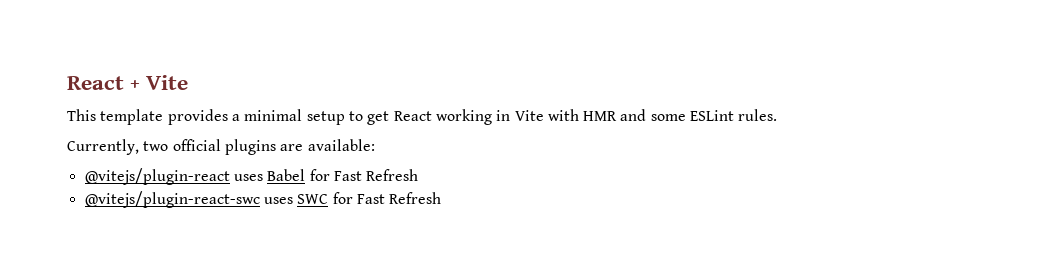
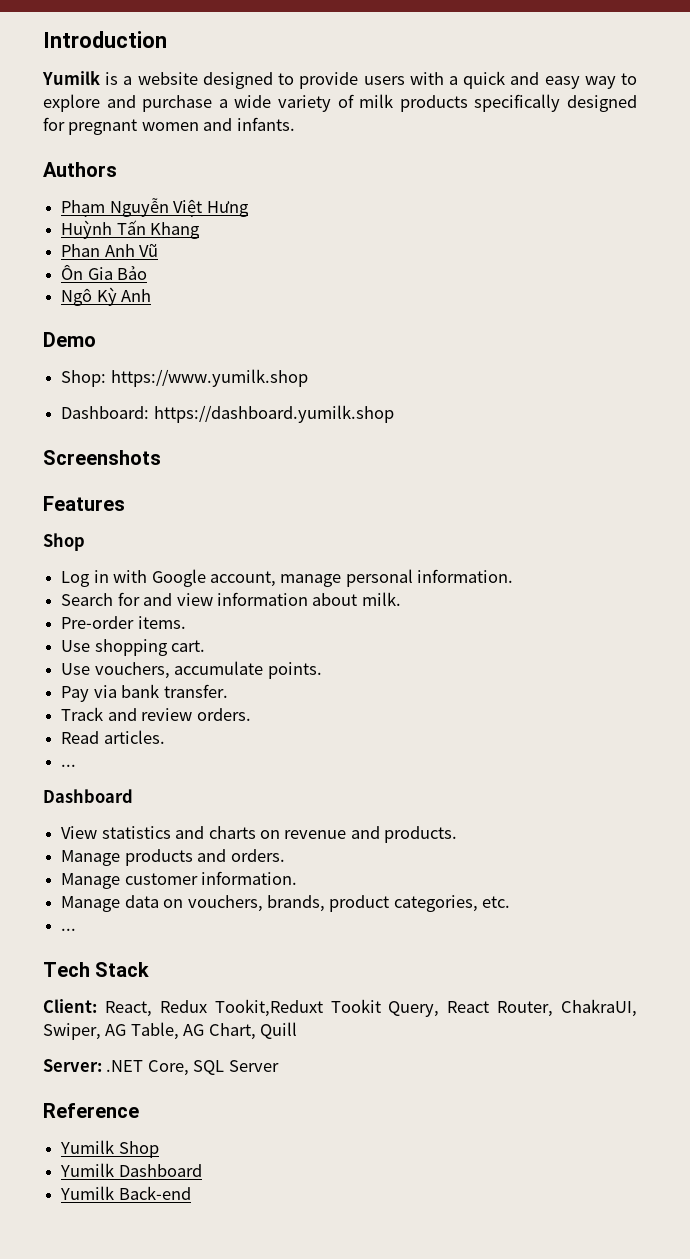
- React + Vite
- This template provides a minimal setup to get React working in Vite with HMR and some ESLint rules.
- Currently, two official plugins are available:
- @vitejs/plugin-react uses Babel for Fast Refresh
- @vitejs/plugin-react-swc uses SWC for Fast Refresh
+ Introduction
+ Yumilk is a website designed to provide users with a quick and easy way to explore and purchase a wide variety of milk products specifically designed for pregnant women and infants.
+ Authors
+ Phạm Nguyễn Việt Hưng
+ Huỳnh Tấn Khang
+ Phan Anh Vũ
+ Ôn Gia Bảo
+ Ngô Kỳ Anh
+ Demo
+ Shop: https://www.yumilk.shop
+ Dashboard: https://dashboard.yumilk.shop
+ Screenshots
+ Features
+ Shop
+ Log in with Google account, manage personal information.
+ Search for and view information about milk.
+ Pre-order items.
+ Use shopping cart.
+ Use vouchers, accumulate points.
+ Pay via bank transfer.
+ Track and review orders.
+ Read articles.
+ ...
+ Dashboard
+ View statistics and charts on revenue and products.
+ Manage products and orders.
+ Manage customer information.
+ Manage data on vouchers, brands, product categories, etc.
+ ...
+ Tech Stack
+ Client: React, Redux Tookit,Reduxt Tookit Query, React Router, ChakraUI, Swiper, AG Table, AG Chart, Quill
+ Server: .NET Core, SQL Server
+ Reference
+ Yumilk Shop
+ Yumilk Dashboard
+ Yumilk Back-end

